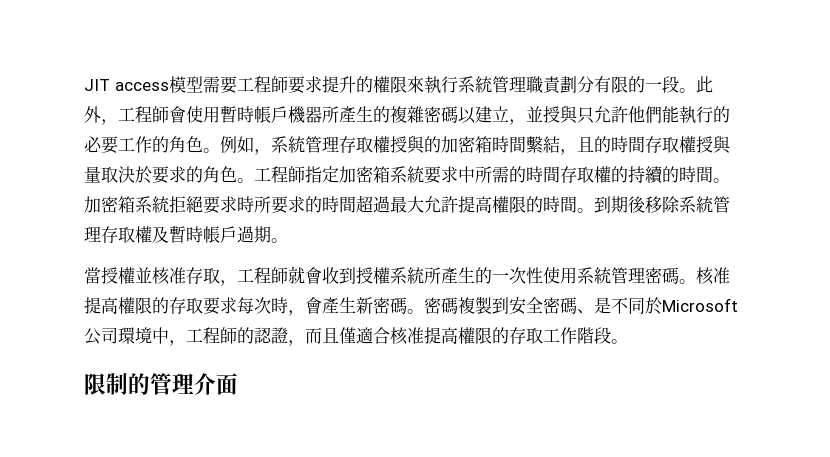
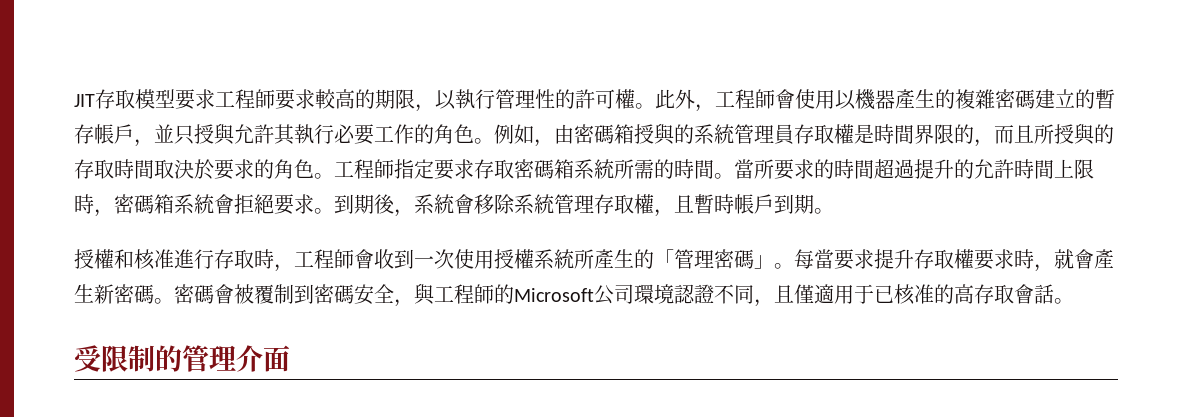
- JIT access模型需要工程師要求提升的權限來執行系統管理職責劃分有限的一段。
+ JIT存取模型要求工程師要求較高的期限，以執行管理性的許可權。
- 此外，工程師會使用暫時帳戶機器所產生的複雜密碼以建立，並授與只允許他們能執行的必要工作的角色。
+ 此外，工程師會使用以機器產生的複雜密碼建立的暫存帳戶，並只授與允許其執行必要工作的角色。
- 例如，系統管理存取權授與的加密箱時間繫結，且的時間存取權授與量取決於要求的角色。
+ 例如，由密碼箱授與的系統管理員存取權是時間界限的，而且所授與的存取時間取決於要求的角色。
- 工程師指定加密箱系統要求中所需的時間存取權的持續的時間。加密箱系統拒絕要求時所要求的時間超過最大允許提高權限的時間。到期後移除系統管理存取權及暫時帳戶過期。
+ 工程師指定要求存取密碼箱系統所需的時間。當所要求的時間超過提升的允許時間上限時，密碼箱系統會拒絕要求。到期後，系統會移除系統管理存取權，且暫時帳戶到期。
- 當授權並核准存取，工程師就會收到授權系統所產生的一次性使用系統管理密碼。核准提高權限的存取要求每次時，會產生新密碼。
+ 授權和核准進行存取時，工程師會收到一次使用授權系統所產生的「管理密碼」。每當要求提升存取權要求時，就會產生新密碼。
- 密碼複製到安全密碼、是不同於Microsoft公司環境中，工程師的認證，而且僅適合核准提高權限的存取工作階段。
- 限制的管理介面
+ 密碼會被覆制到密碼安全，與工程師的Microsoft公司環境認證不同，且僅適用于已核准的高存取會話。
+ 受限制的管理介面

